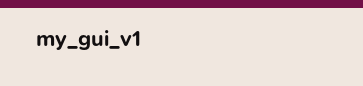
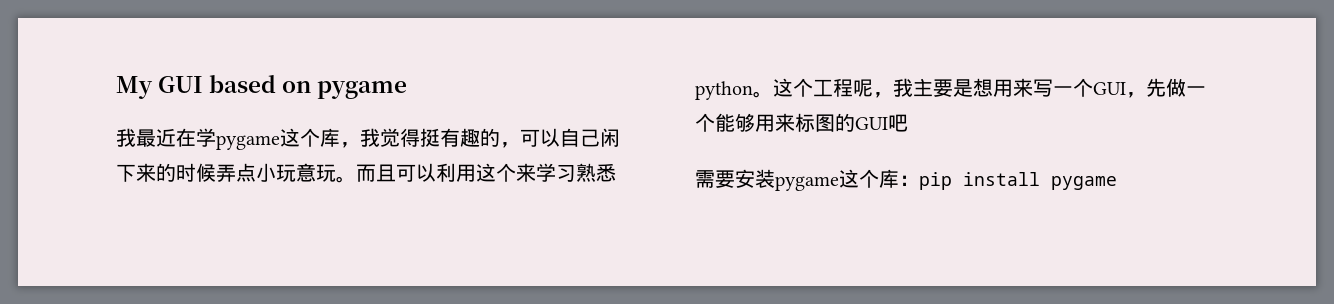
- my_gui_v1
+ My GUI based on pygame
+ 我最近在学pygame这个库，我觉得挺有趣的，可以自己闲下来的时候弄点小玩意玩。而且可以利用这个来学习熟悉python。这个工程呢，我主要是想用来写一个GUI，先做一个能够用来标图的GUI吧
+ 需要安装pygame这个库：pip install pygame

